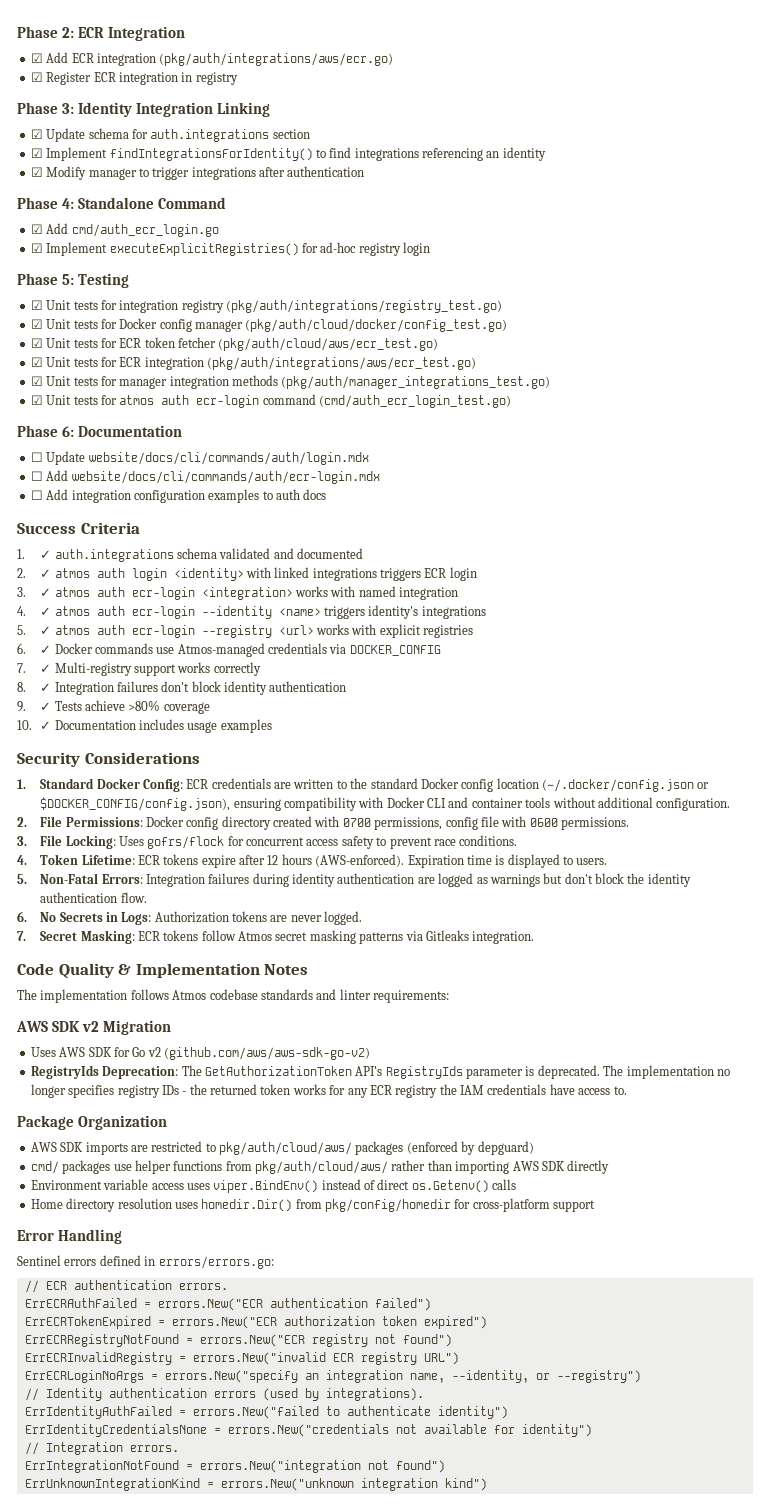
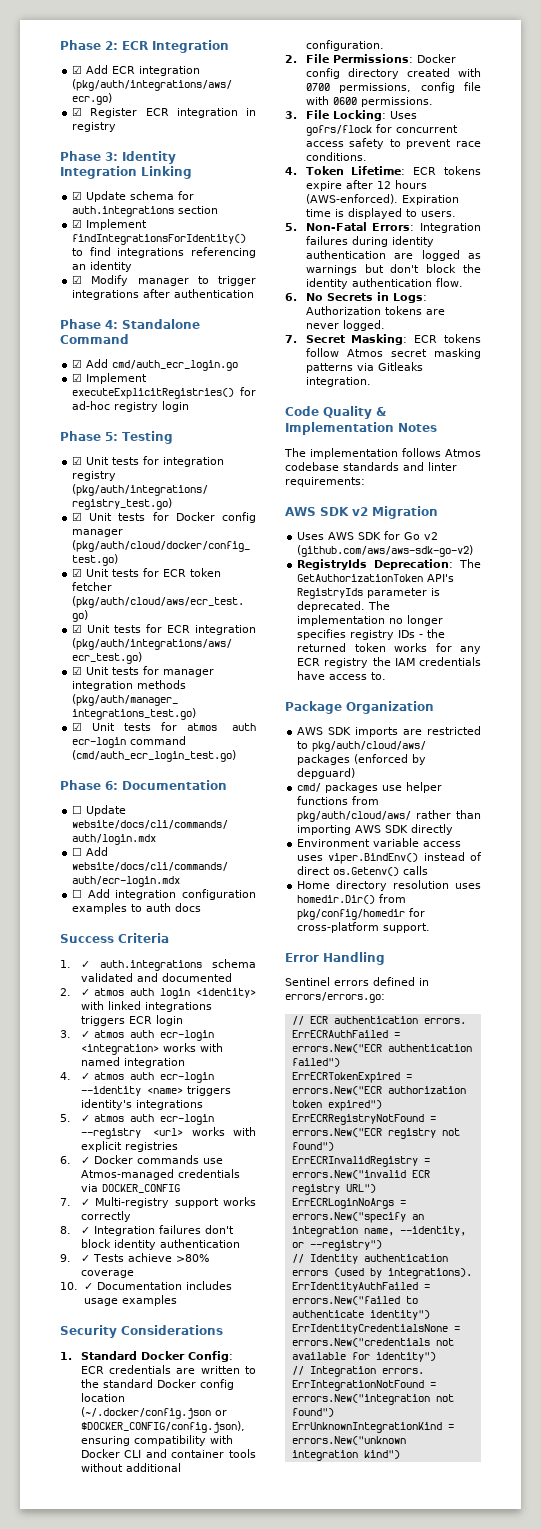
- Home directory resolution uses homedir.Dir() from pkg/config/homedir for cross-platform support
+ Home directory resolution uses homedir.Dir() from pkg/config/homedir for cross-platform support.

